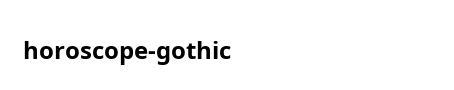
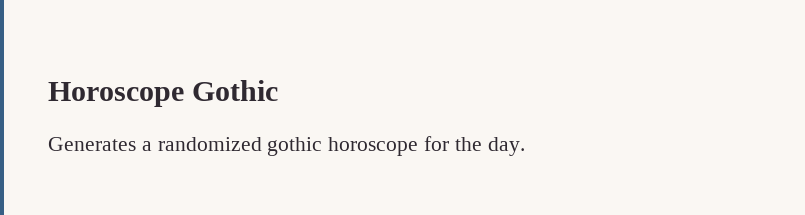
- horoscope-gothic
+ Horoscope Gothic
+ Generates a randomized gothic horoscope for the day.

